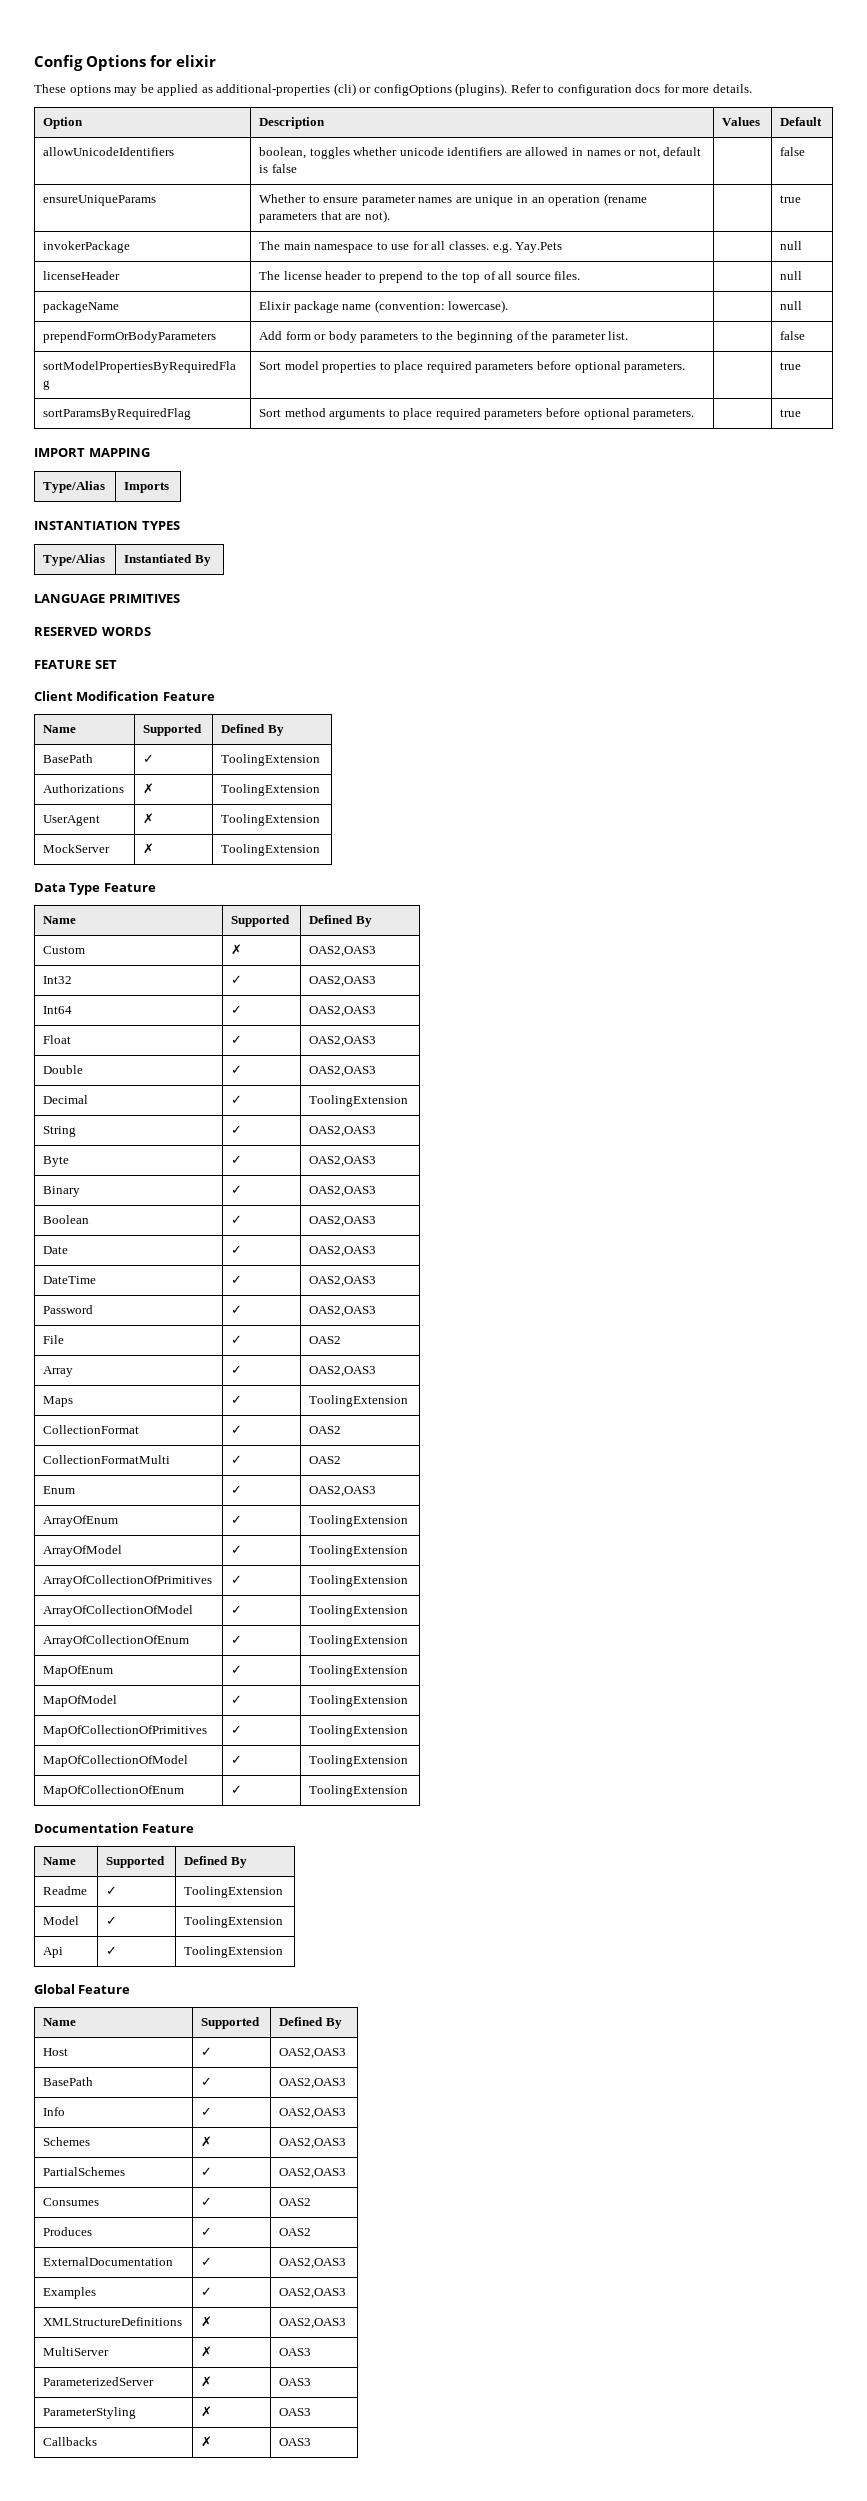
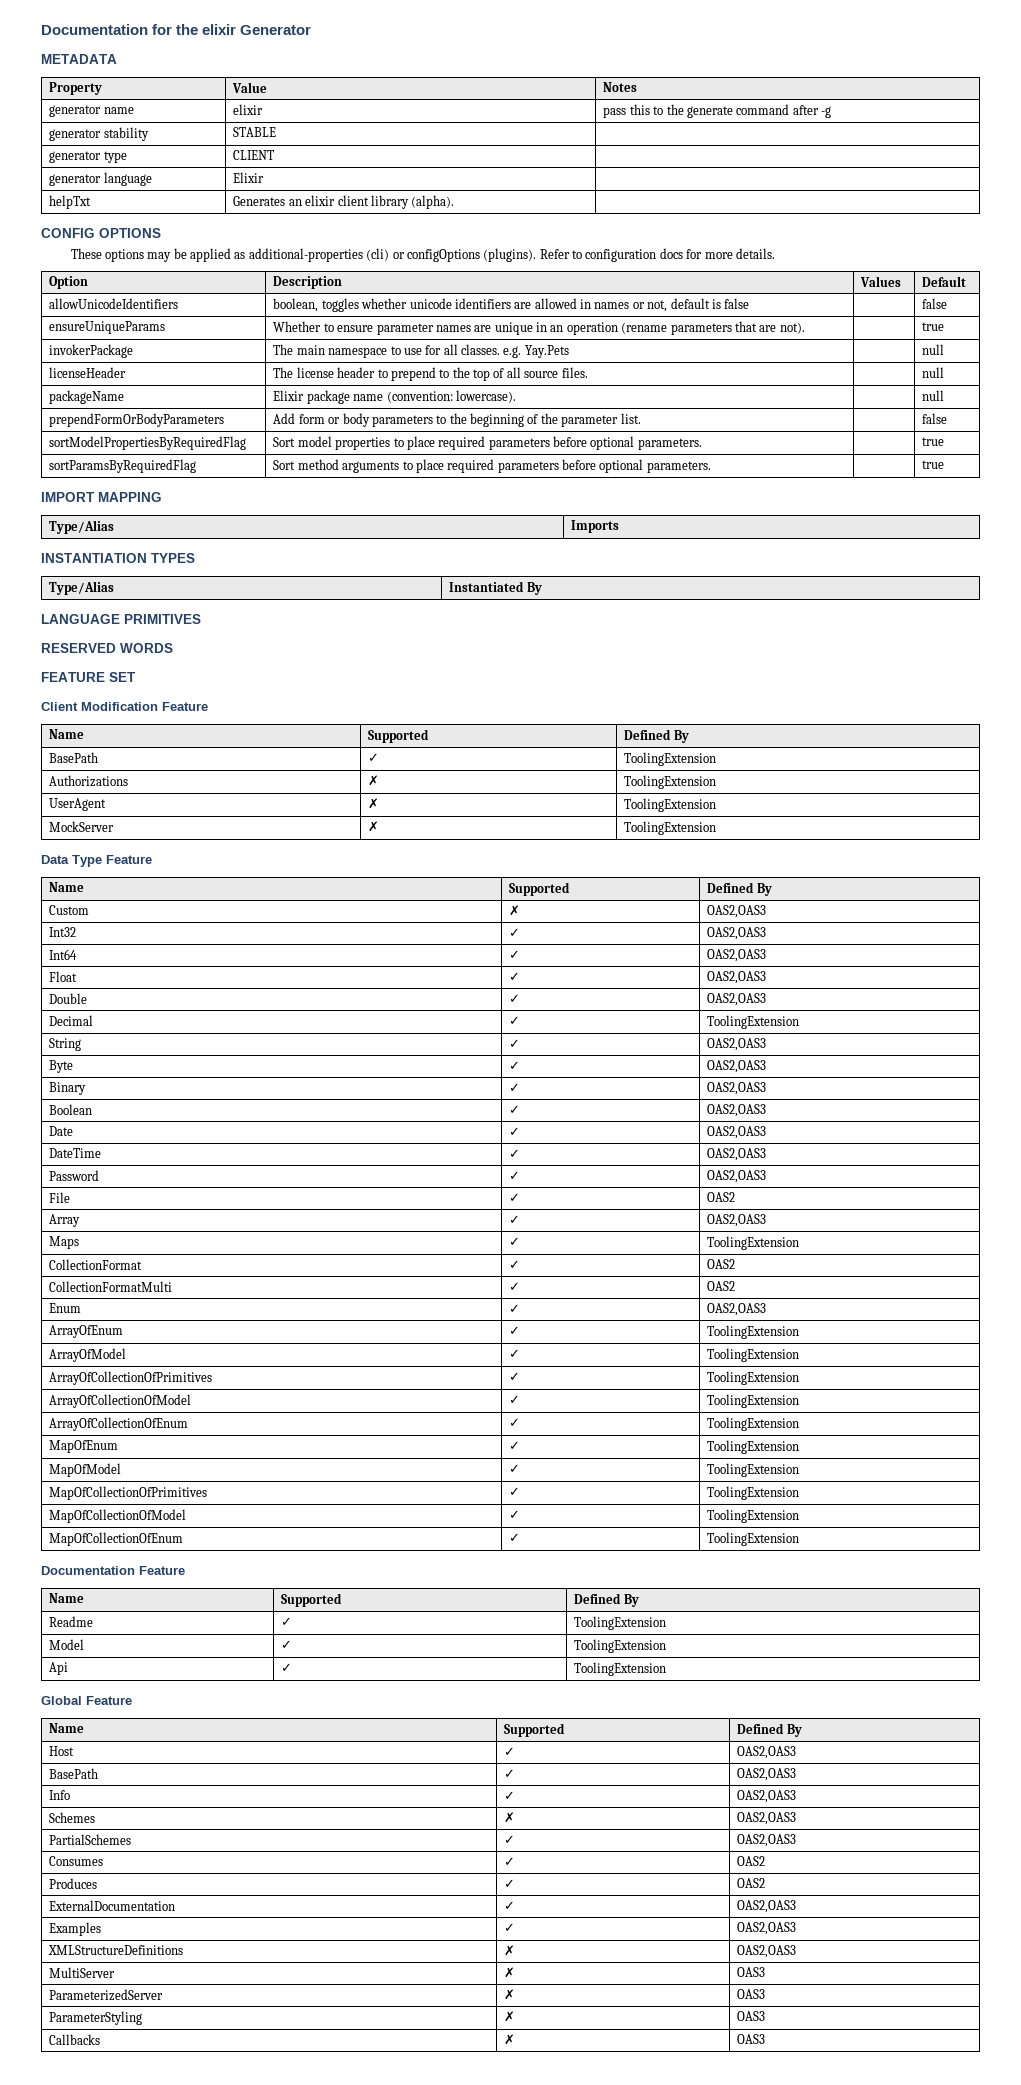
- Config Options for elixir
+ Documentation for the elixir Generator
+ METADATA
+ Property | Value | Notes
+ generator name | elixir | pass this to the generate command after -g
+ generator stability | STABLE |
+ generator type | CLIENT |
+ generator language | Elixir |
+ helpTxt | Generates an elixir client library (alpha). |
+ CONFIG OPTIONS

